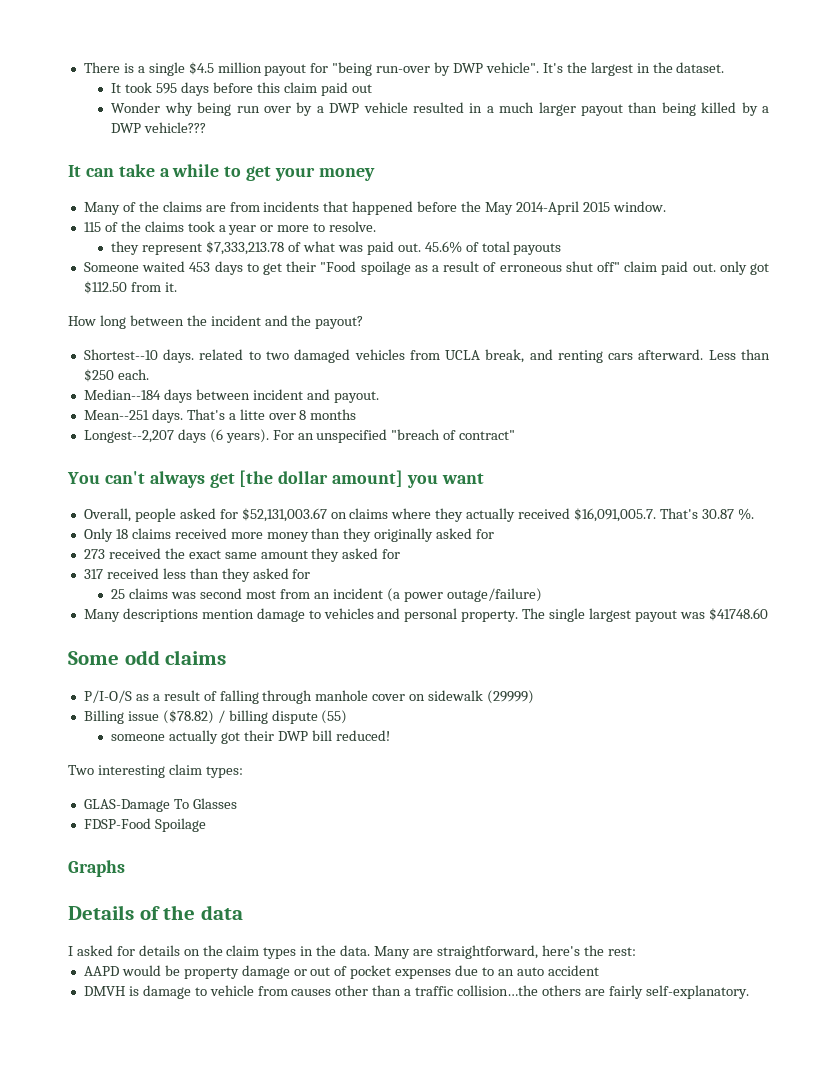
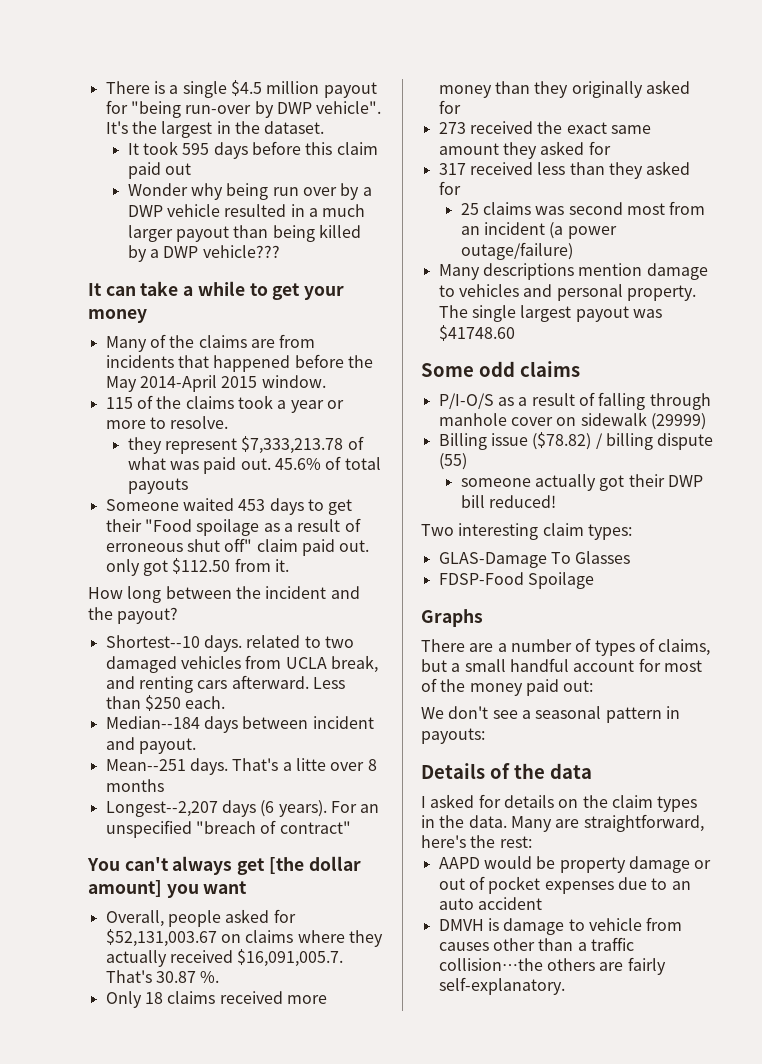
+ There are a number of types of claims, but a small handful account for most of the money paid out:
+ We don't see a seasonal pattern in payouts:

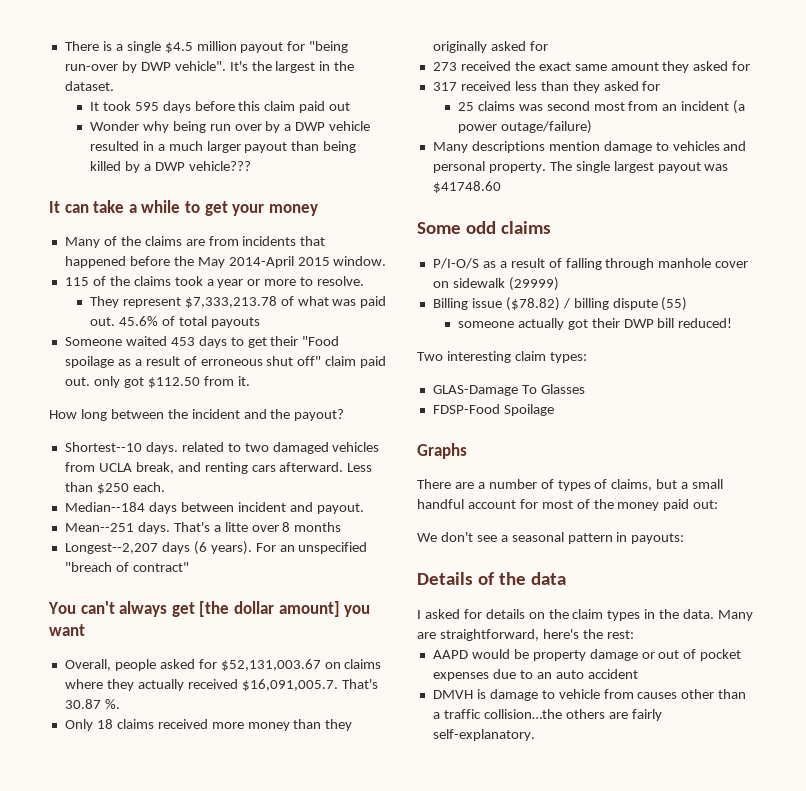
- they represent $7,333,213.78 of what was paid out.
+ They represent $7,333,213.78 of what was paid out.

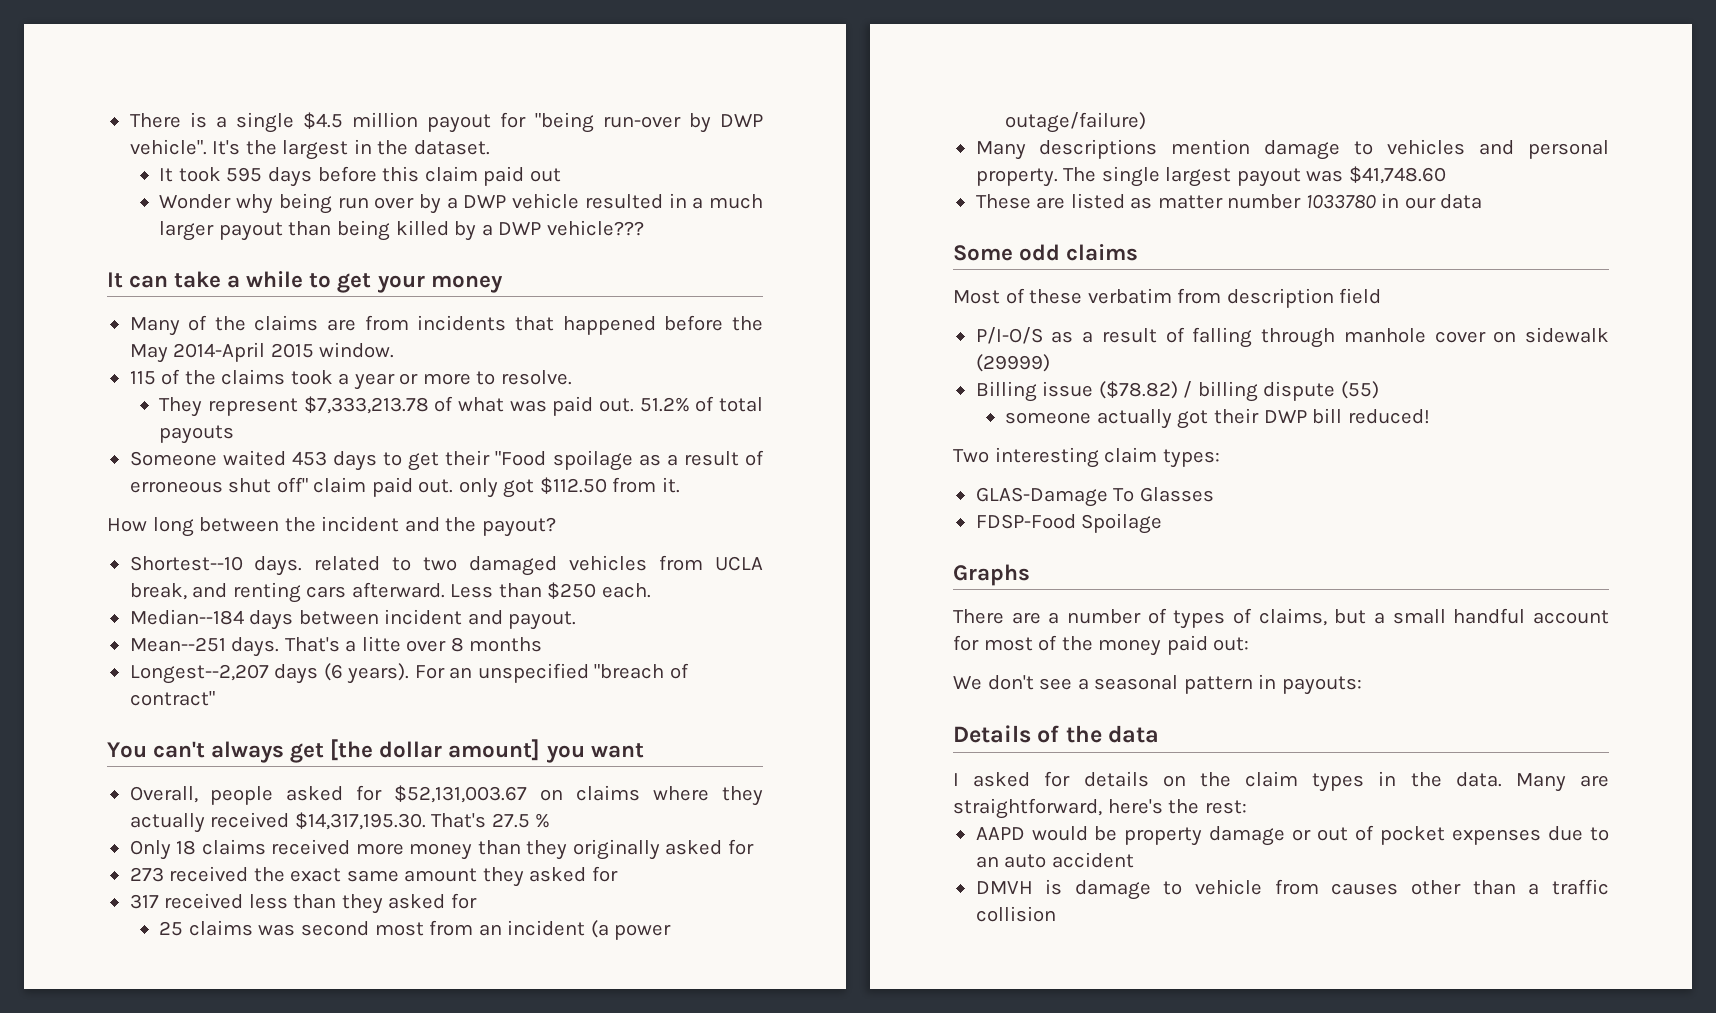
- 45.6% of total payouts
+ 51.2% of total payouts
- Overall, people asked for $52,131,003.67 on claims where they actually received $16,091,005.7. That's 30.87 %.
+ Overall, people asked for $52,131,003.67 on claims where they actually received $14,317,195.30. That's 27.5 %
- The single largest payout was $41748.60
+ The single largest payout was $41,748.60
+ These are listed as matter number 1033780 in our data
  Some odd claims
+ Most of these verbatim from description field
- DMVH is damage to vehicle from causes other than a traffic collision…the others are fairly self-explanatory.
+ DMVH is damage to vehicle from causes other than a traffic collision

